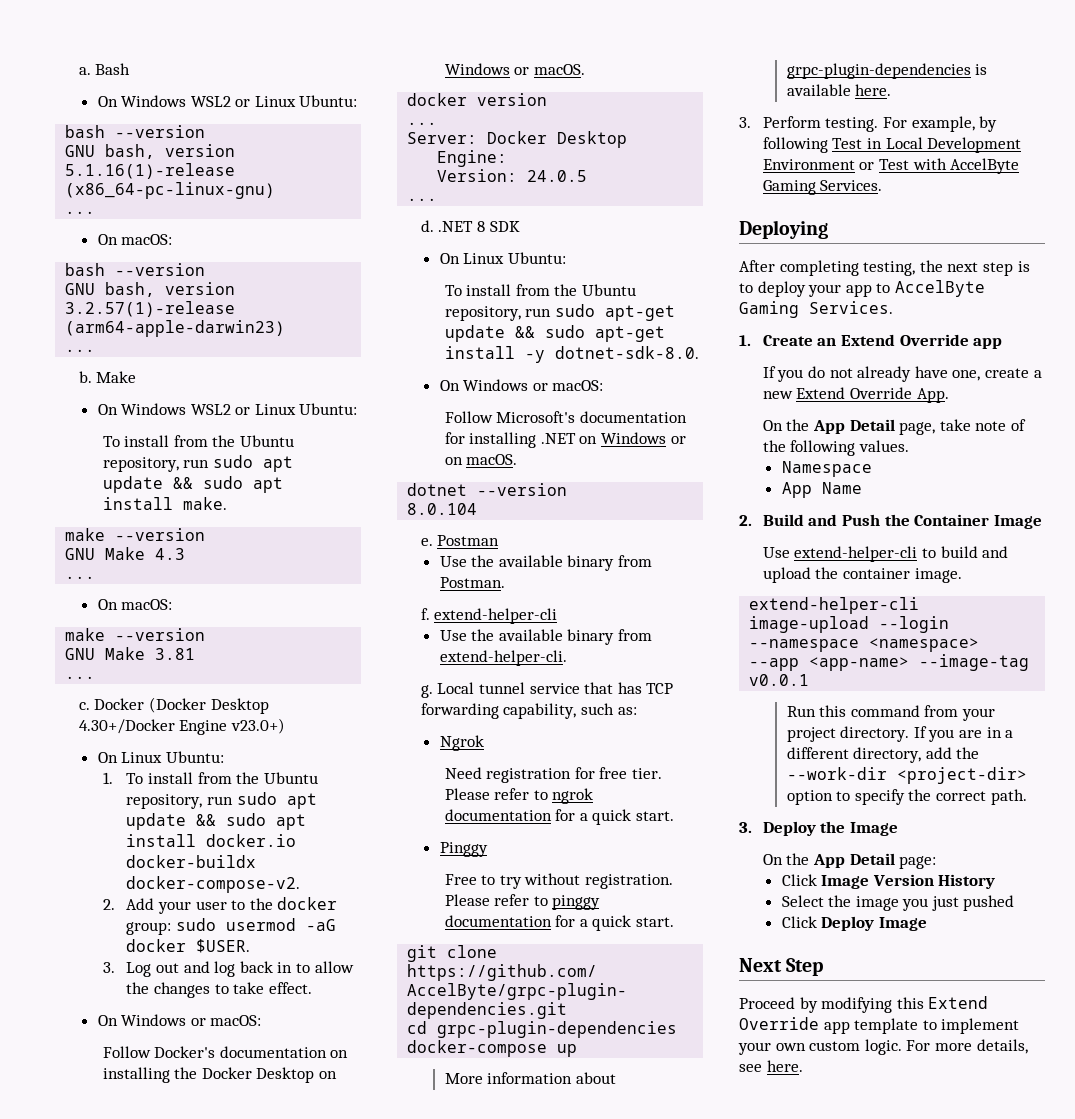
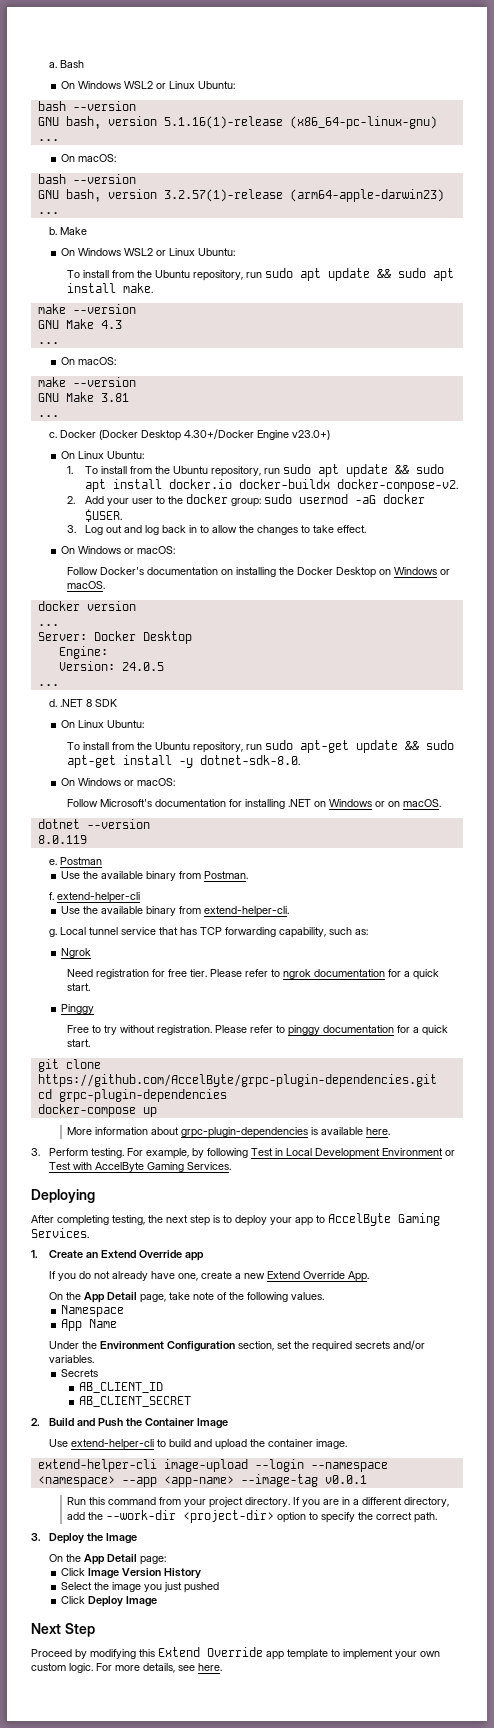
- 8.0.104
+ 8.0.119
+ Under the Environment Configuration section, set the required secrets and/or variables.
+ Secrets
+ AB_CLIENT_ID
+ AB_CLIENT_SECRET

